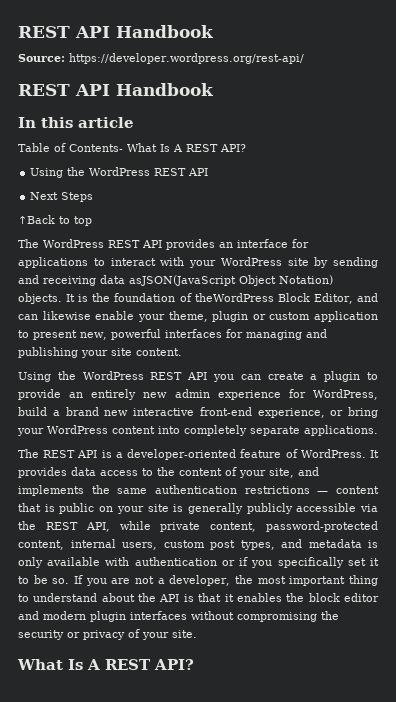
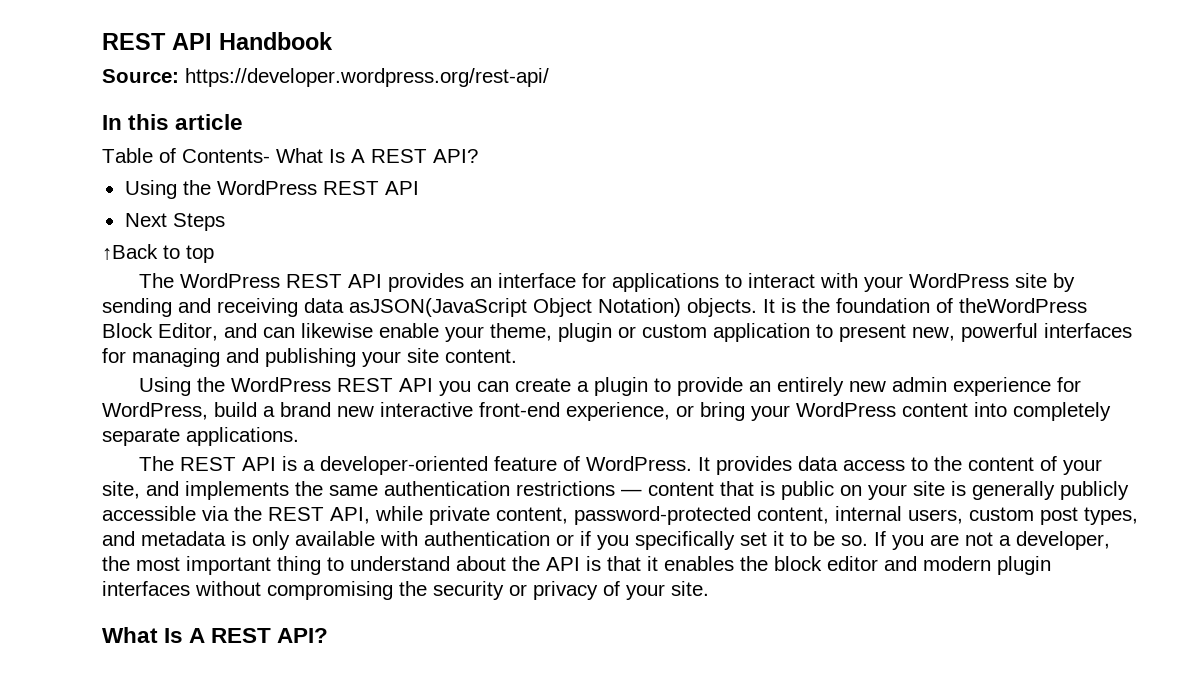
  Source: https://developer.wordpress.org/rest-api/
- REST API Handbook

